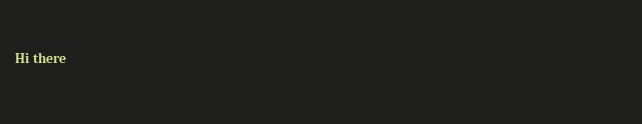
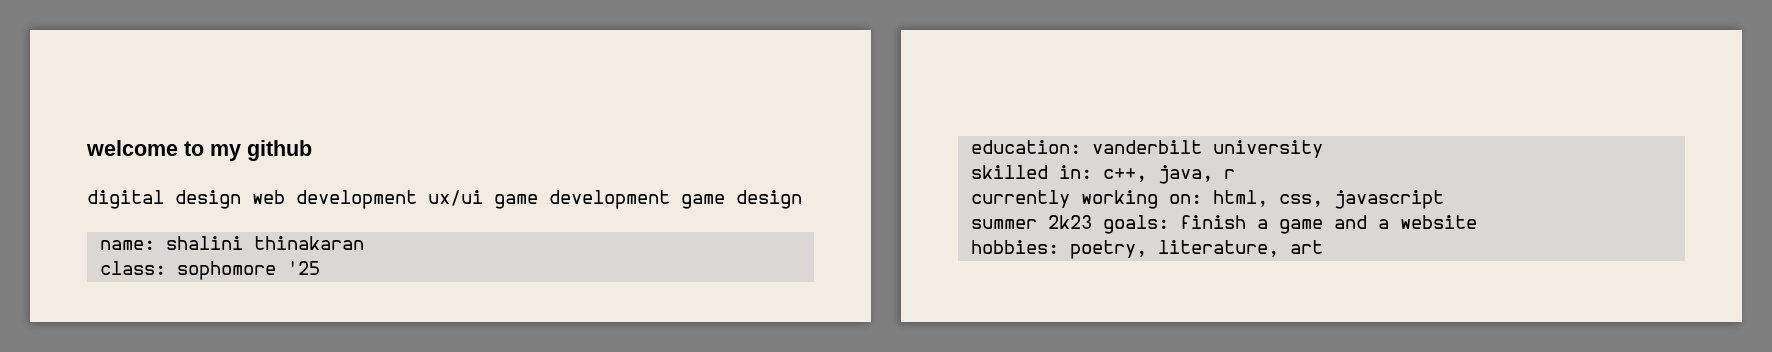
- Hi there
+ welcome to my github
+ digital design web development ux/ui game development game design
+ name: shalini thinakaran
+ class: sophomore '25
+ education: vanderbilt university
+ skilled in: c++, java, r
+ currently working on: html, css, javascript
+ summer 2k23 goals: finish a game and a website
+ hobbies: poetry, literature, art

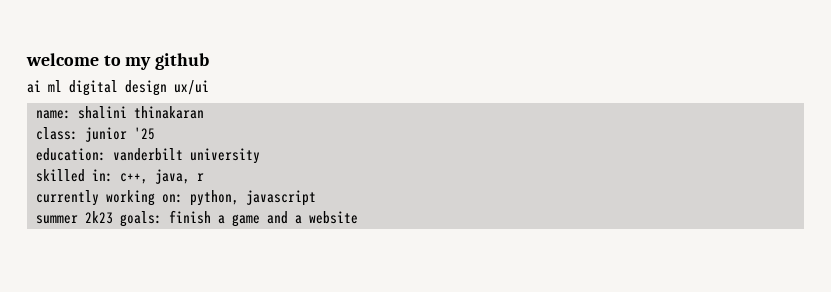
- digital design web development ux/ui game development game design
+ ai ml digital design ux/ui
- class: sophomore '25
+ class: junior '25
- currently working on: html, css, javascript
+ currently working on: python, javascript
- hobbies: poetry, literature, art

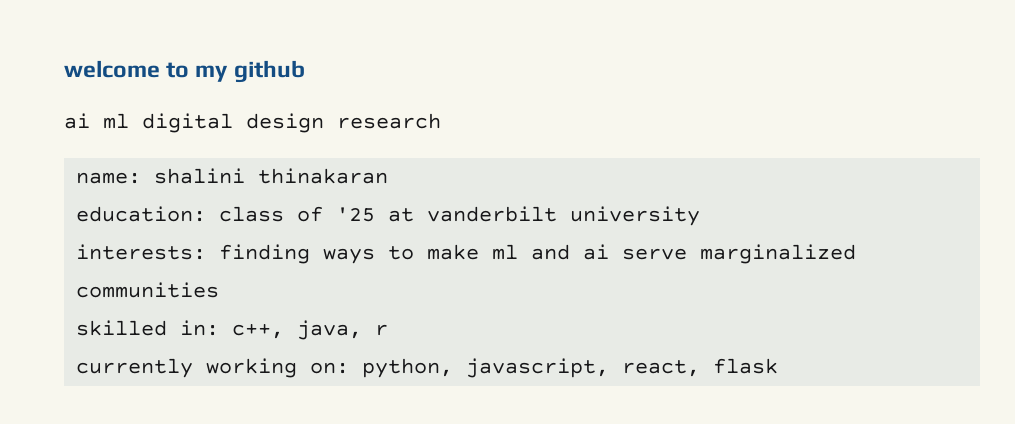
- ai ml digital design ux/ui
+ ai ml digital design research
- class: junior '25
- education: vanderbilt university
+ education: class of '25 at vanderbilt university
+ interests: finding ways to make ml and ai serve marginalized communities
- currently working on: python, javascript
- summer 2k23 goals: finish a game and a website
+ currently working on: python, javascript, react, flask

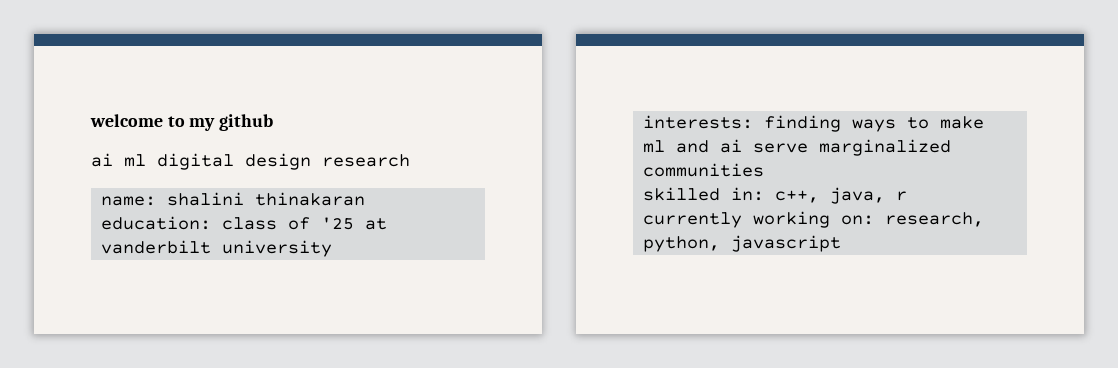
- currently working on: python, javascript, react, flask
+ currently working on: research, python, javascript

